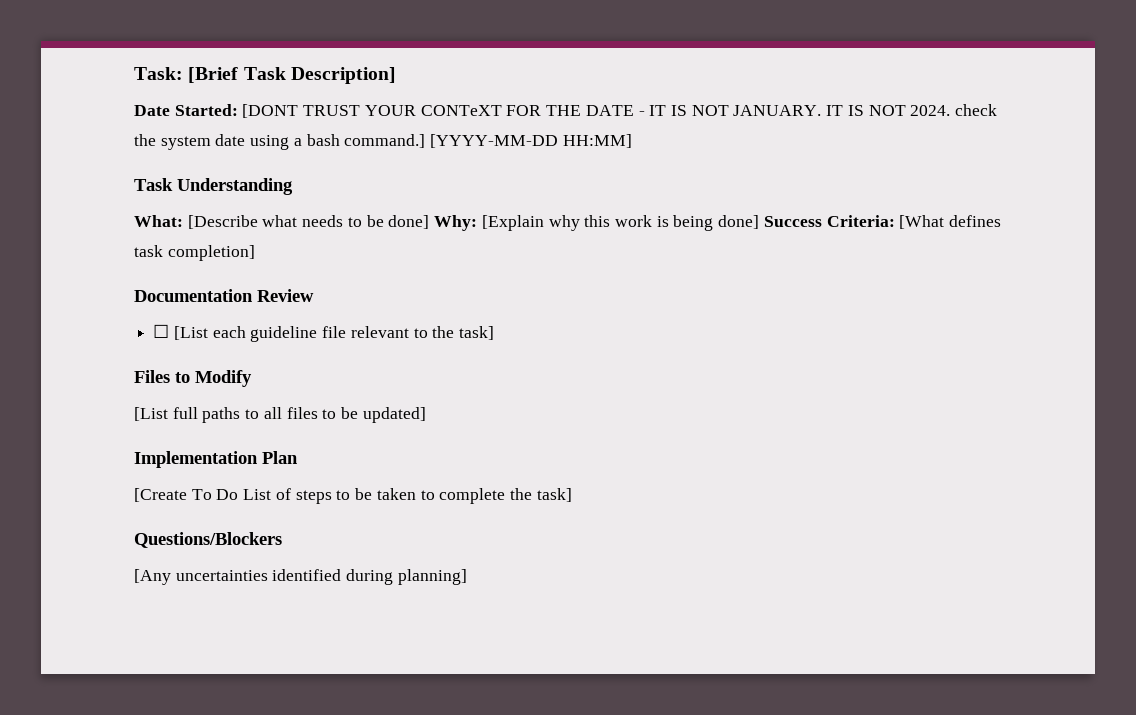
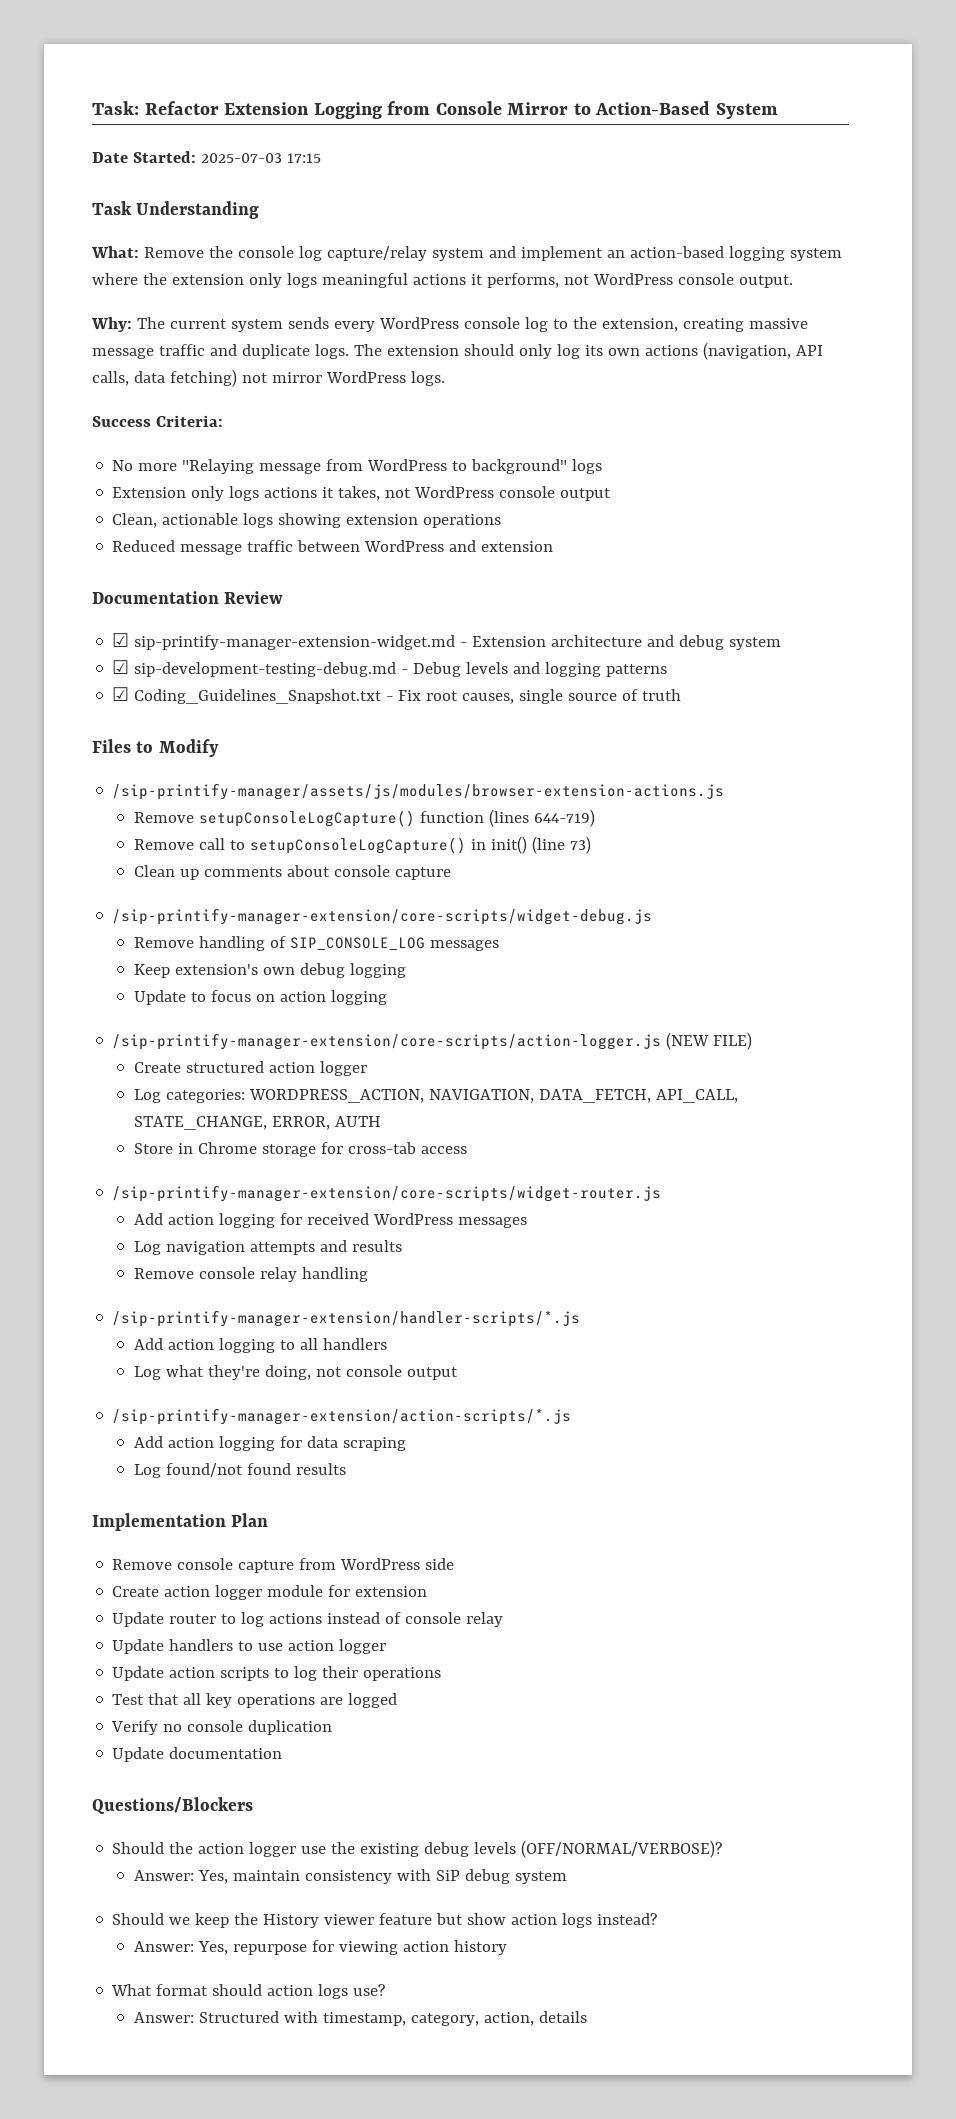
- Task: [Brief Task Description]
- Date Started: [DONT TRUST YOUR CONTeXT FOR THE DATE - IT IS NOT JANUARY. IT IS NOT 2024. check the system date using a bash command.] [YYYY-MM-DD HH:MM]
+ Task: Refactor Extension Logging from Console Mirror to Action-Based System
+ Date Started: 2025-07-03 17:15
  Task Understanding
- What: [Describe what needs to be done] Why: [Explain why this work is being done] Success Criteria: [What defines task completion]
+ What: Remove the console log capture/relay system and implement an action-based logging system where the extension only logs meaningful actions it performs, not WordPress console output.
+ Why: The current system sends every WordPress console log to the extension, creating massive message traffic and duplicate logs. The extension should only log its own actions (navigation, API calls, data fetching) not mirror WordPress logs.
+ Success Criteria:
+ No more "Relaying message from WordPress to background" logs
+ Extension only logs actions it takes, not WordPress console output
+ Clean, actionable logs showing extension operations
+ Reduced message traffic between WordPress and extension
  Documentation Review
- ☐ [List each guideline file relevant to the task]
+ ☑ sip-printify-manager-extension-widget.md - Extension architecture and debug system
+ ☑ sip-development-testing-debug.md - Debug levels and logging patterns
+ ☑ Coding_Guidelines_Snapshot.txt - Fix root causes, single source of truth
  Files to Modify
- [List full paths to all files to be updated]
+ /sip-printify-manager/assets/js/modules/browser-extension-actions.js
+ Remove setupConsoleLogCapture() function (lines 644-719)
+ Remove call to setupConsoleLogCapture() in init() (line 73)
+ Clean up comments about console capture
+ /sip-printify-manager-extension/core-scripts/widget-debug.js
+ Remove handling of SIP_CONSOLE_LOG messages
+ Keep extension's own debug logging
+ Update to focus on action logging
+ /sip-printify-manager-extension/core-scripts/action-logger.js (NEW FILE)
+ Create structured action logger
+ Log categories: WORDPRESS_ACTION, NAVIGATION, DATA_FETCH, API_CALL, STATE_CHANGE, ERROR, AUTH
+ Store in Chrome storage for cross-tab access
+ /sip-printify-manager-extension/core-scripts/widget-router.js
+ Add action logging for received WordPress messages
+ Log navigation attempts and results
+ Remove console relay handling
+ /sip-printify-manager-extension/handler-scripts/*.js
+ Add action logging to all handlers
+ Log what they're doing, not console output
+ /sip-printify-manager-extension/action-scripts/*.js
+ Add action logging for data scraping
+ Log found/not found results
  Implementation Plan
- [Create To Do List of steps to be taken to complete the task]
+ Remove console capture from WordPress side
+ Create action logger module for extension
+ Update router to log actions instead of console relay
+ Update handlers to use action logger
+ Update action scripts to log their operations
+ Test that all key operations are logged
+ Verify no console duplication
+ Update documentation
  Questions/Blockers
- [Any uncertainties identified during planning]
+ Should the action logger use the existing debug levels (OFF/NORMAL/VERBOSE)?
+ Answer: Yes, maintain consistency with SiP debug system
+ Should we keep the History viewer feature but show action logs instead?
+ Answer: Yes, repurpose for viewing action history
+ What format should action logs use?
+ Answer: Structured with timestamp, category, action, details

